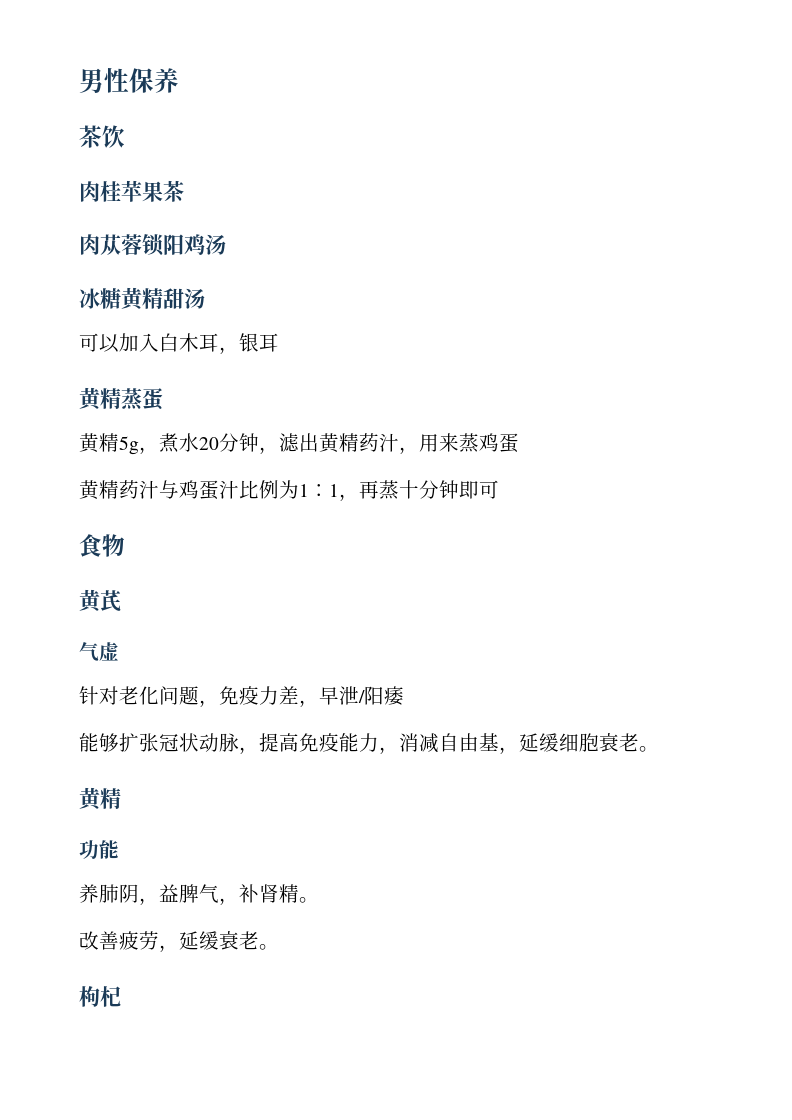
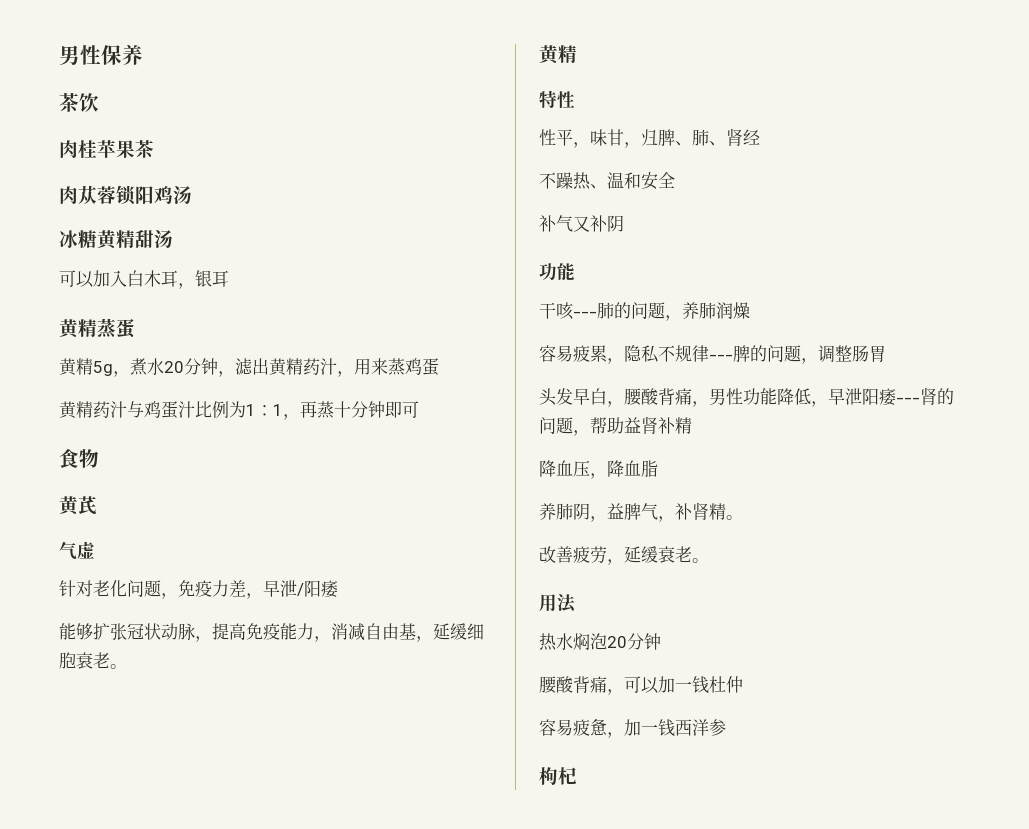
+ 特性
+ 性平，味甘，归脾、肺、肾经
+ 不躁热、温和安全
+ 补气又补阴
  功能
+ 干咳---肺的问题，养肺润燥
+ 容易疲累，隐私不规律---脾的问题，调整肠胃
+ 头发早白，腰酸背痛，男性功能降低，早泄阳痿---肾的问题，帮助益肾补精
+ 降血压，降血脂
+ 用法
+ 热水焖泡20分钟
+ 腰酸背痛，可以加一钱杜仲
+ 容易疲惫，加一钱西洋参

